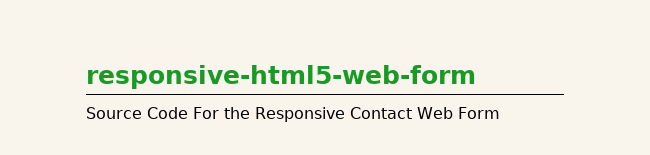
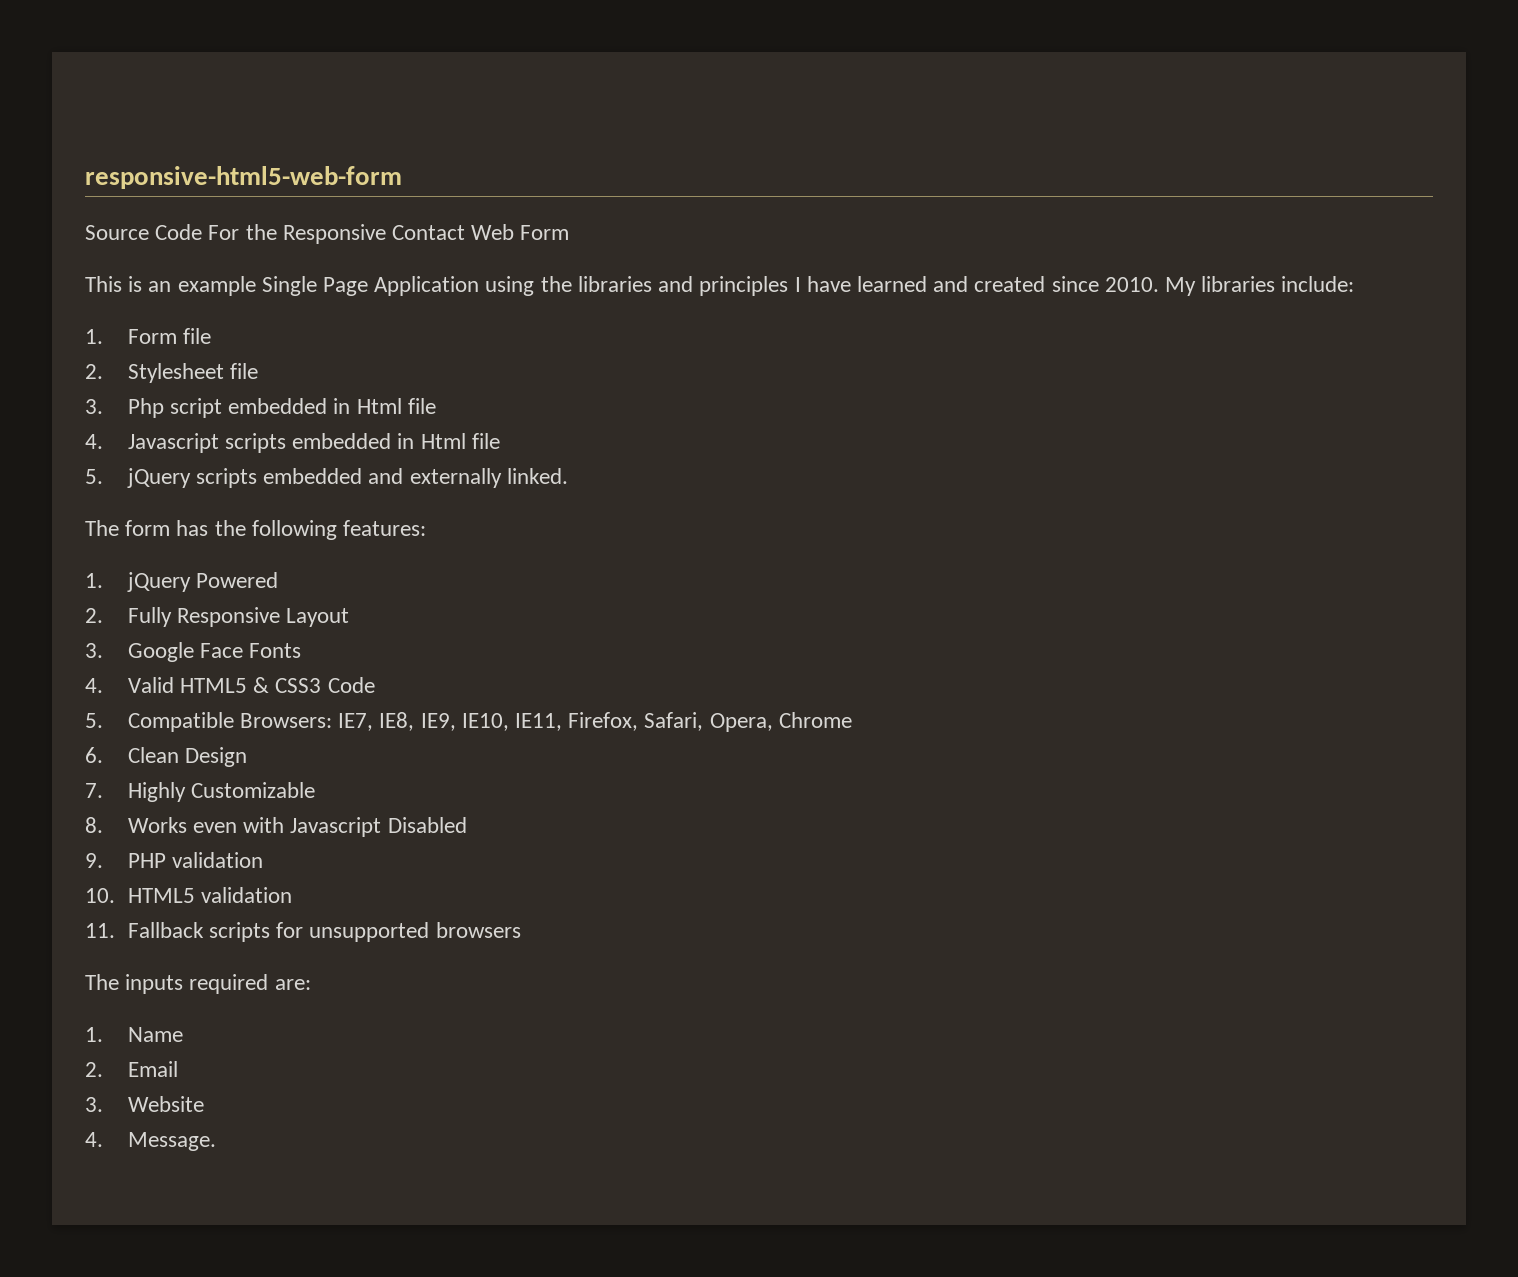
+ This is an example Single Page Application using the libraries and principles I have learned and created since 2010. My libraries include:
+ 1. Form file
+ 2. Stylesheet file
+ 3. Php script embedded in Html file
+ 4. Javascript scripts embedded in Html file
+ 5. jQuery scripts embedded and externally linked.
+ The form has the following features:
+ 1. jQuery Powered
+ 2. Fully Responsive Layout
+ 3. Google Face Fonts
+ 4. Valid HTML5 & CSS3 Code
+ 5. Compatible Browsers: IE7, IE8, IE9, IE10, IE11, Firefox, Safari, Opera, Chrome
+ 6. Clean Design
+ 7. Highly Customizable
+ 8. Works even with Javascript Disabled
+ 9. PHP validation
+ 10. HTML5 validation
+ 11. Fallback scripts for unsupported browsers
+ The inputs required are:
+ 1. Name
+ 2. Email
+ 3. Website
+ 4. Message.

